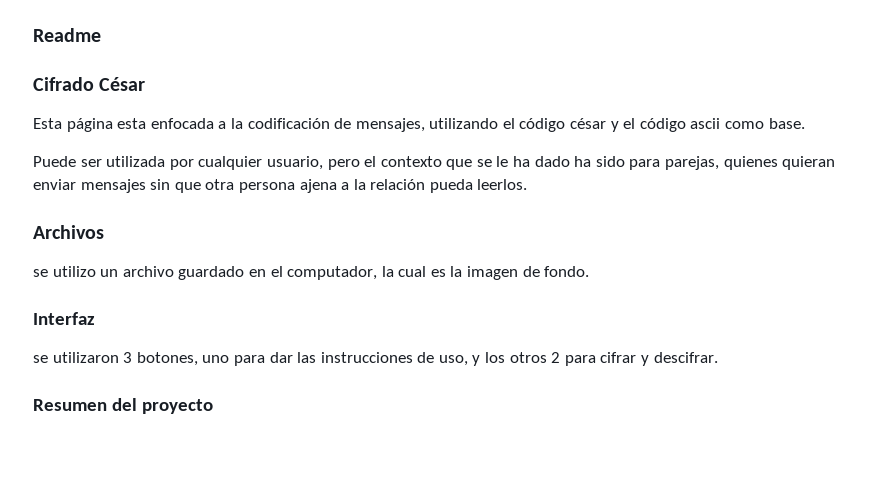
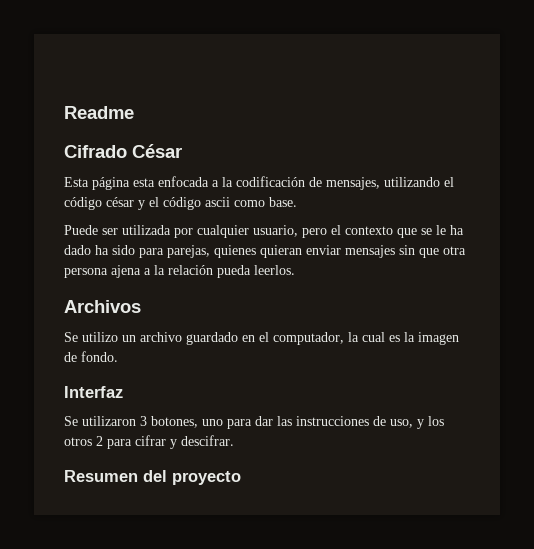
- se utilizo un archivo guardado en el computador, la cual es la imagen de fondo.
+ Se utilizo un archivo guardado en el computador, la cual es la imagen de fondo.
- se utilizaron 3 botones, uno para dar las instrucciones de uso, y los otros 2 para cifrar y descifrar.
+ Se utilizaron 3 botones, uno para dar las instrucciones de uso, y los otros 2 para cifrar y descifrar.

